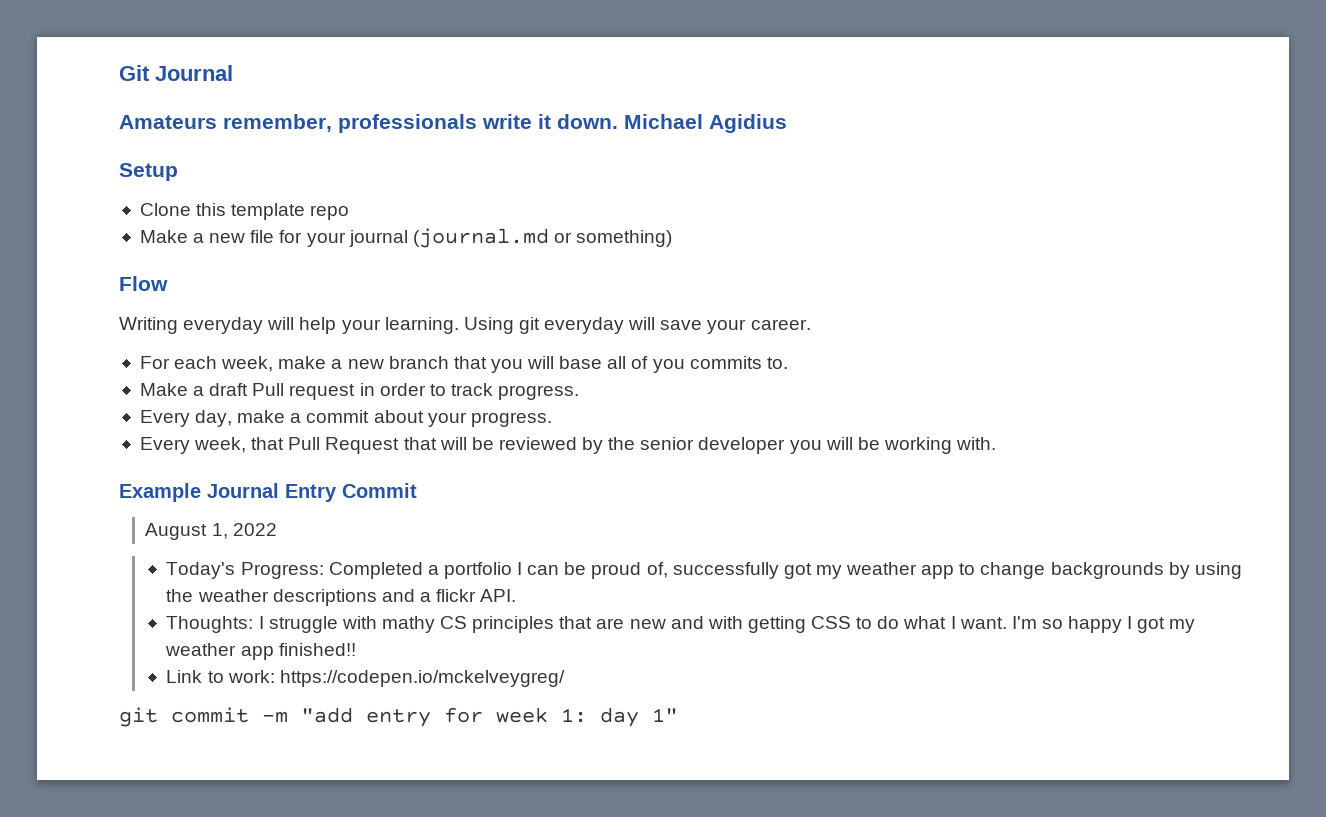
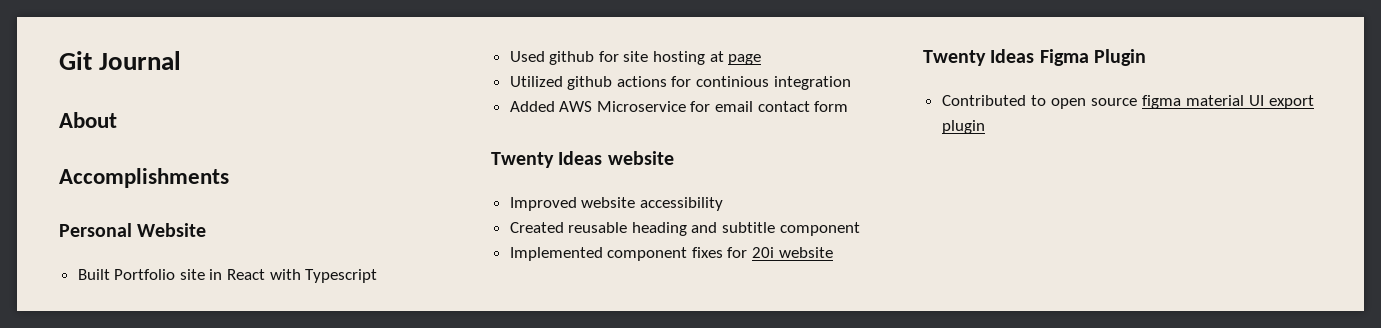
- Amateurs remember, professionals write it down. Michael Agidius
- Setup
- Clone this template repo
- Make a new file for your journal (journal.md or something)
- Flow
- Writing everyday will help your learning. Using git everyday will save your career.
- For each week, make a new branch that you will base all of you commits to.
- Make a draft Pull request in order to track progress.
- Every day, make a commit about your progress.
- Every week, that Pull Request that will be reviewed by the senior developer you will be working with.
- Example Journal Entry Commit
- August 1, 2022
- Today's Progress: Completed a portfolio I can be proud of, successfully got my weather app to change backgrounds by using the weather descriptions and a flickr API.
- Thoughts: I struggle with mathy CS principles that are new and with getting CSS to do what I want. I'm so happy I got my weather app finished!!
- Link to work: https://codepen.io/mckelveygreg/
- git commit -m "add entry for week 1: day 1"
+ About
+ Accomplishments
+ Personal Website
+ Built Portfolio site in React with Typescript
+ Used github for site hosting at page
+ Utilized github actions for continious integration
+ Added AWS Microservice for email contact form
+ Twenty Ideas website
+ Improved website accessibility
+ Created reusable heading and subtitle component
+ Implemented component fixes for 20i website
+ Twenty Ideas Figma Plugin
+ Contributed to open source figma material UI export plugin

